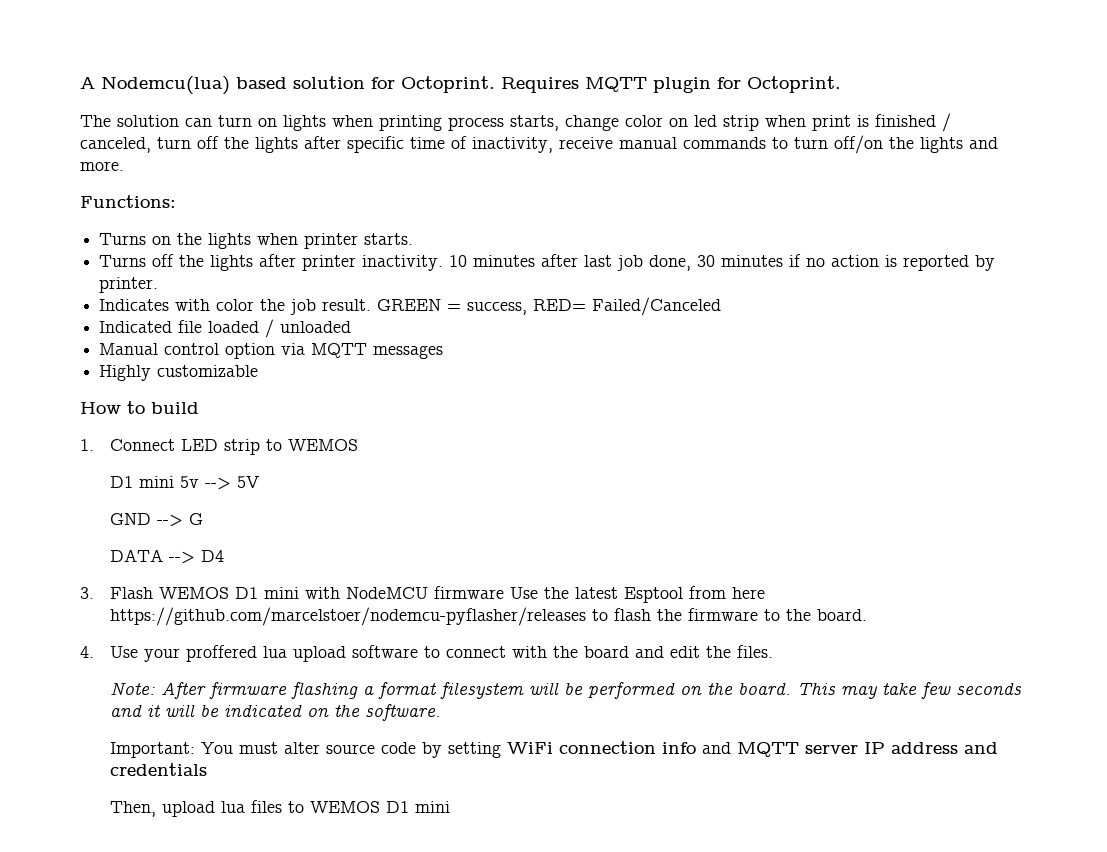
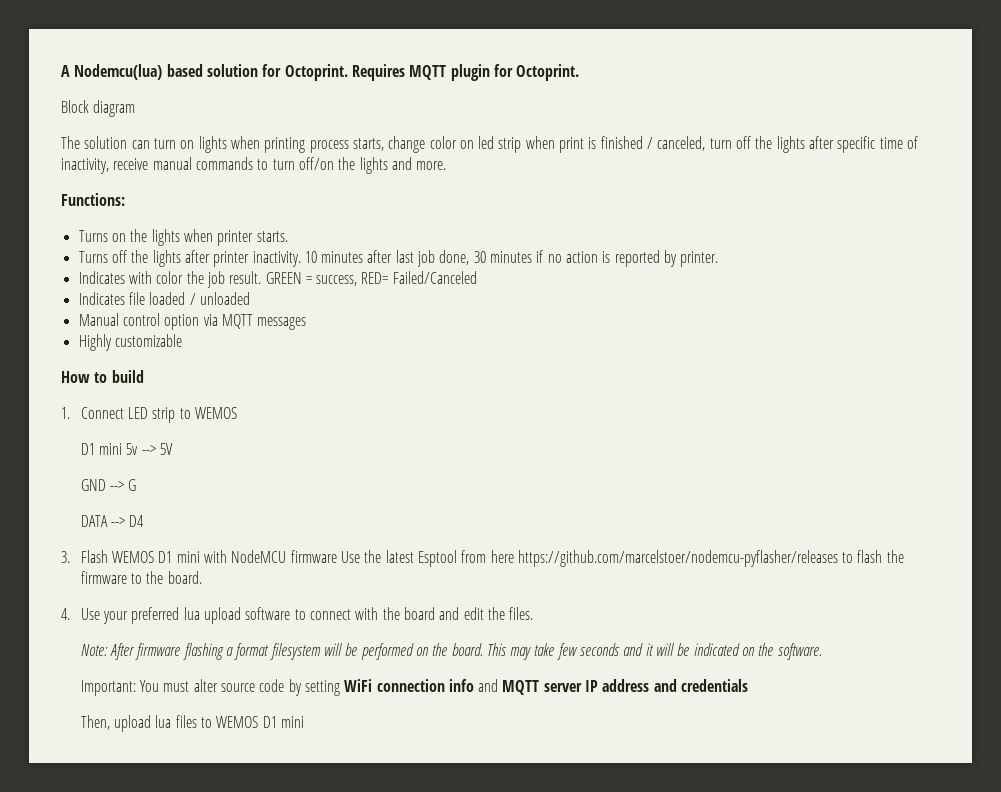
+ Block diagram
- Indicated file loaded / unloaded
+ Indicates file loaded / unloaded
- 4. Use your proffered lua upload software to connect with the board and edit the files.
+ 4. Use your preferred lua upload software to connect with the board and edit the files.

